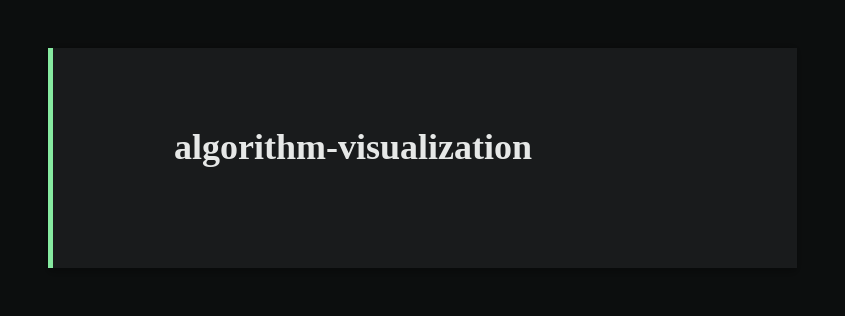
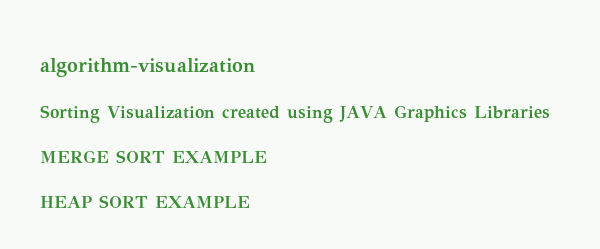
+ Sorting Visualization created using JAVA Graphics Libraries
+ MERGE SORT EXAMPLE
+ HEAP SORT EXAMPLE

